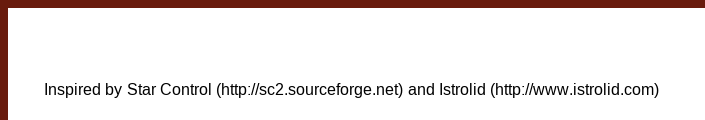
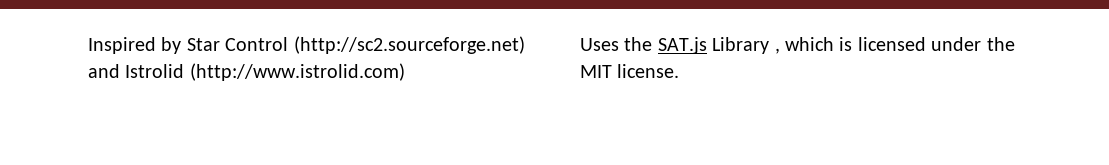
+ Uses the SAT.js Library , which is licensed under the MIT license.

